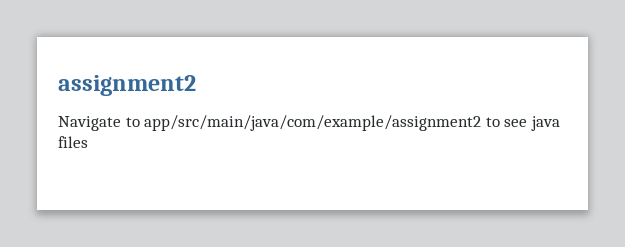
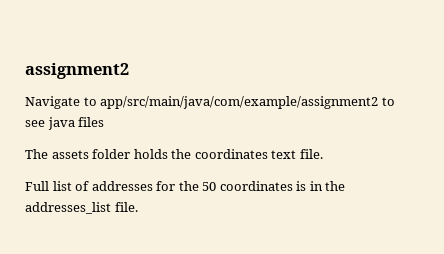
+ The assets folder holds the coordinates text file.
+ Full list of addresses for the 50 coordinates is in the addresses_list file.

